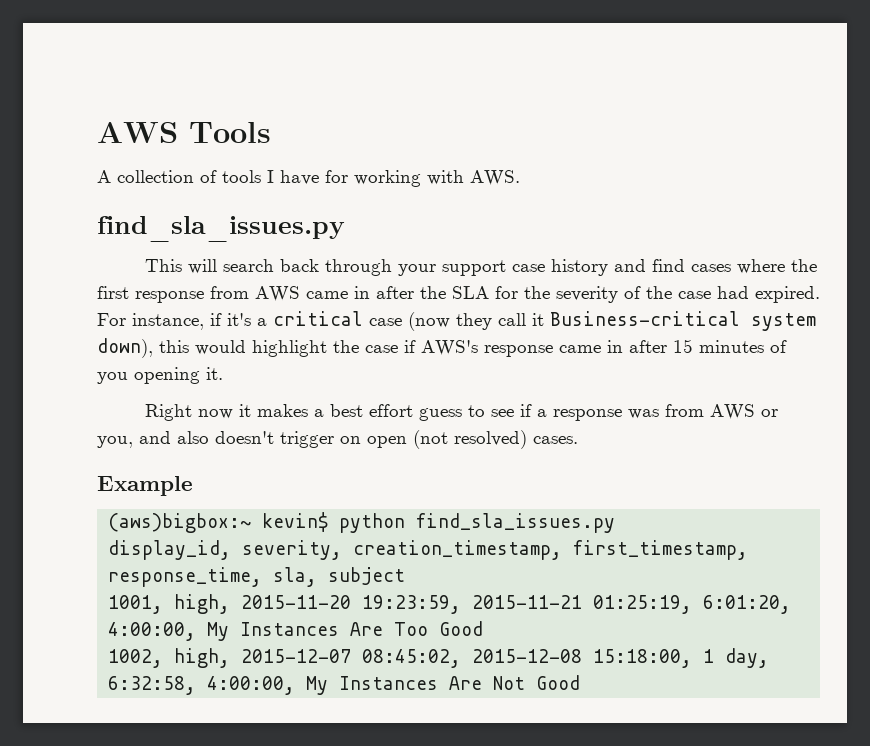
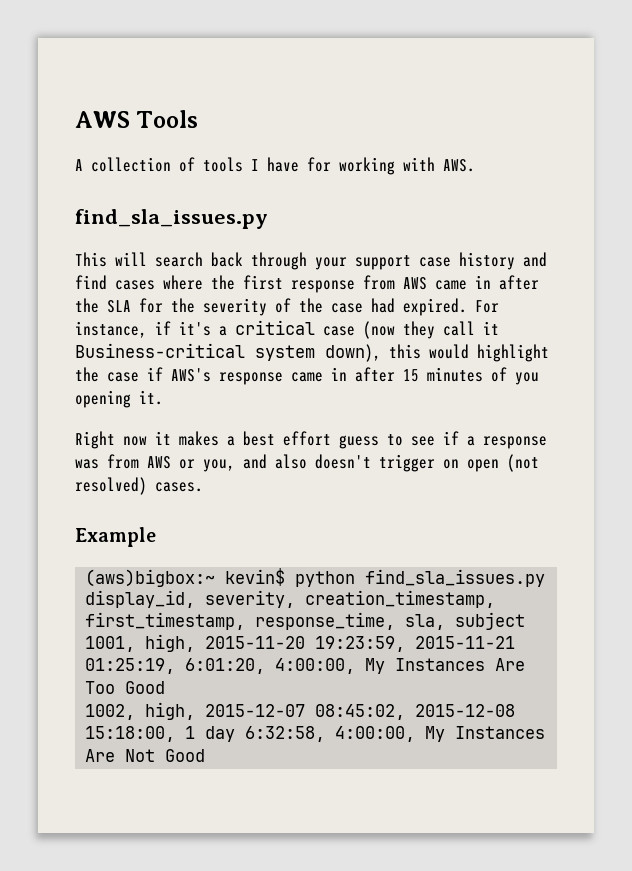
- 1002, high, 2015-12-07 08:45:02, 2015-12-08 15:18:00, 1 day, 6:32:58, 4:00:00, My Instances Are Not Good
+ 1002, high, 2015-12-07 08:45:02, 2015-12-08 15:18:00, 1 day 6:32:58, 4:00:00, My Instances Are Not Good

